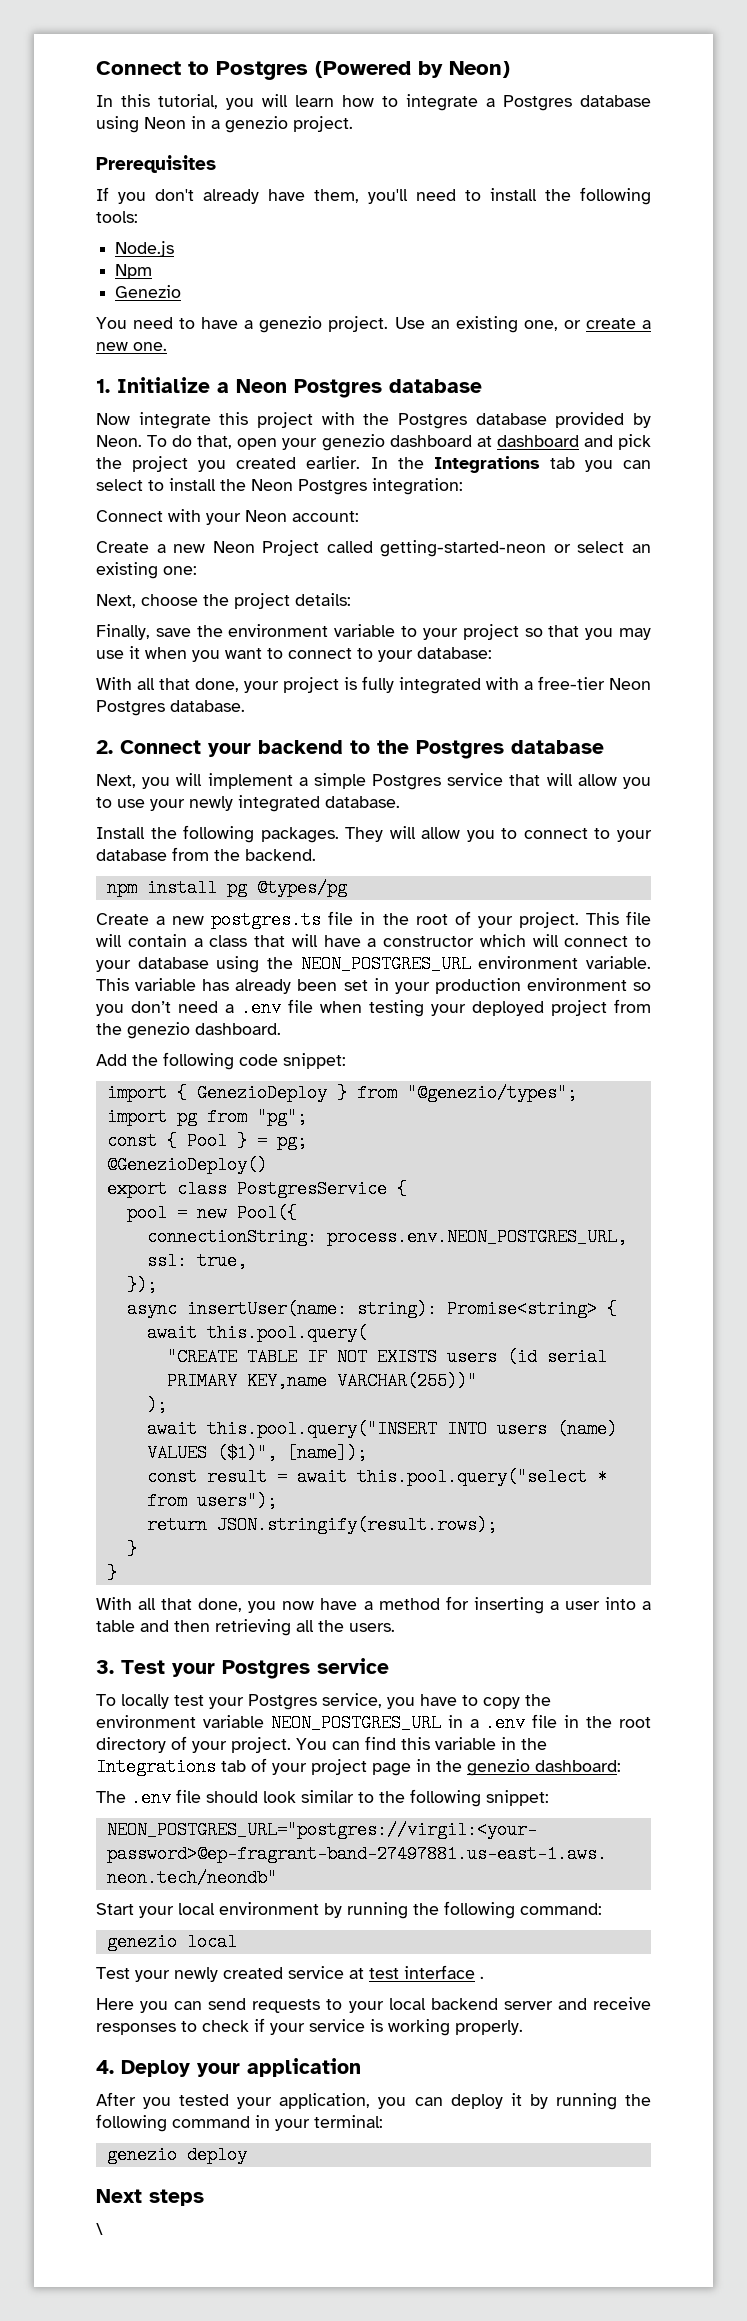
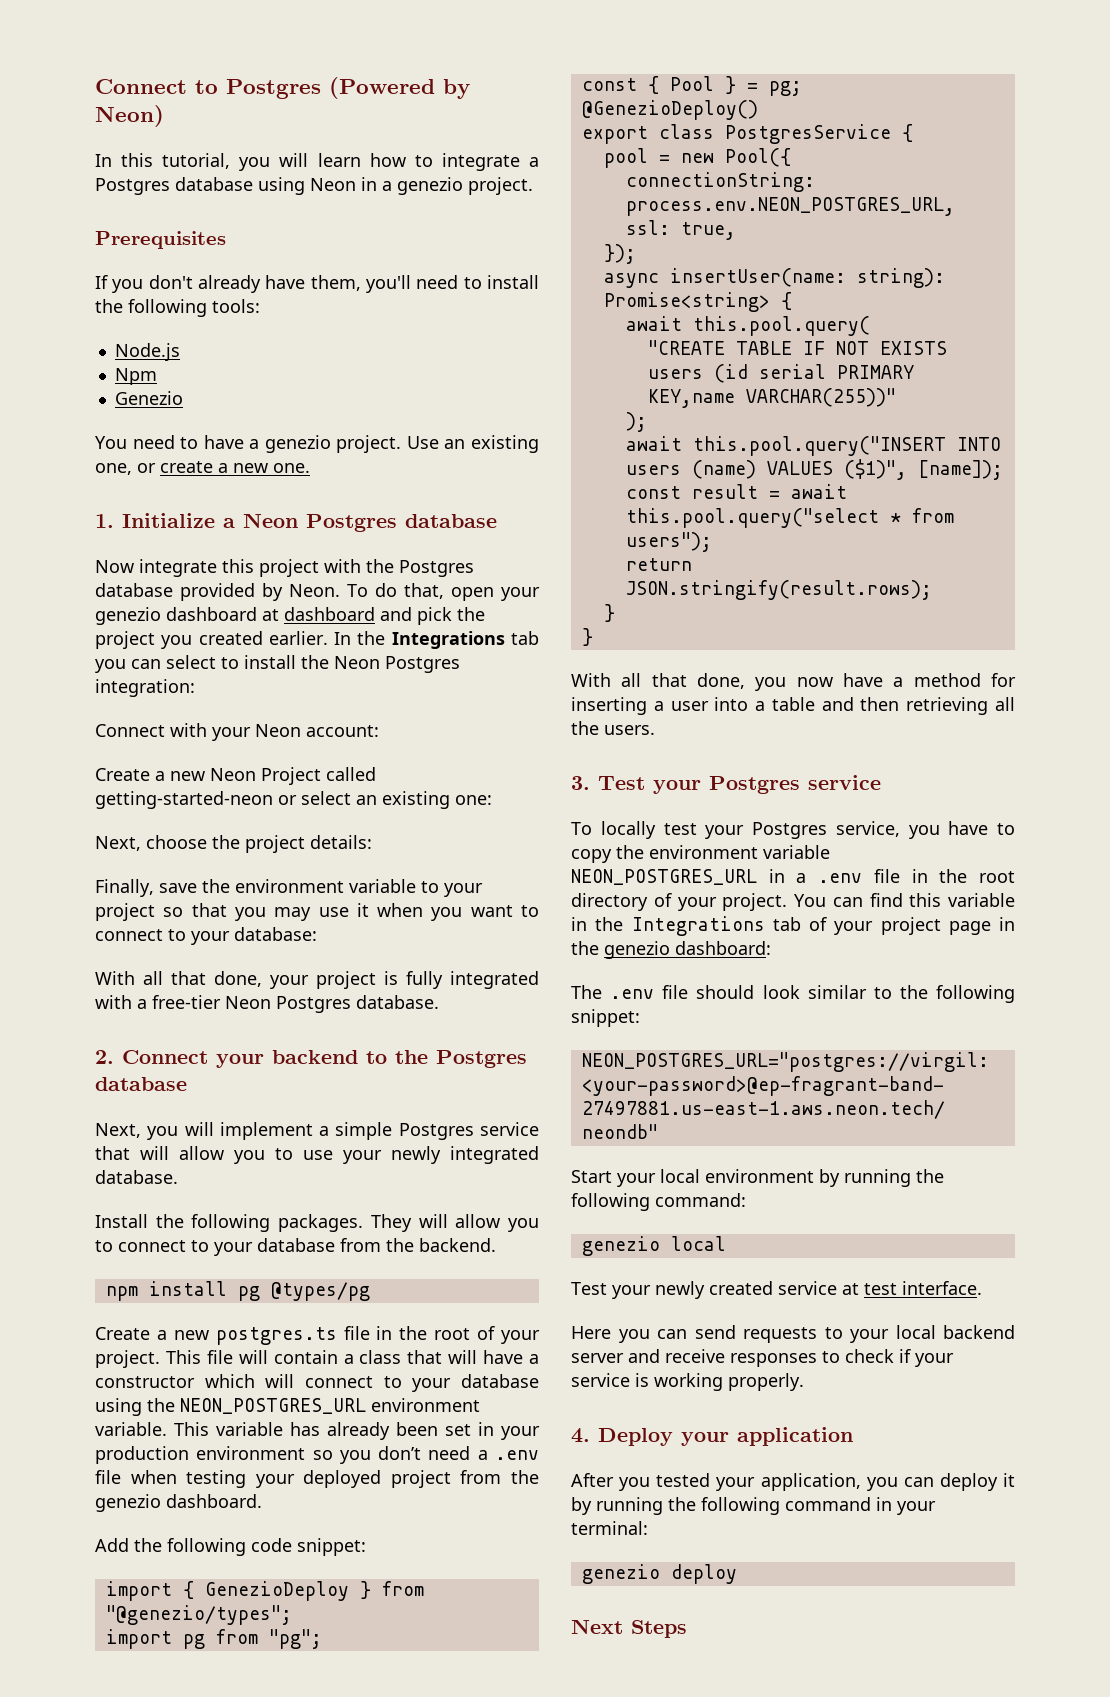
- Test your newly created service at test interface .
+ Test your newly created service at test interface.
- Next steps
- \
+ Next Steps

